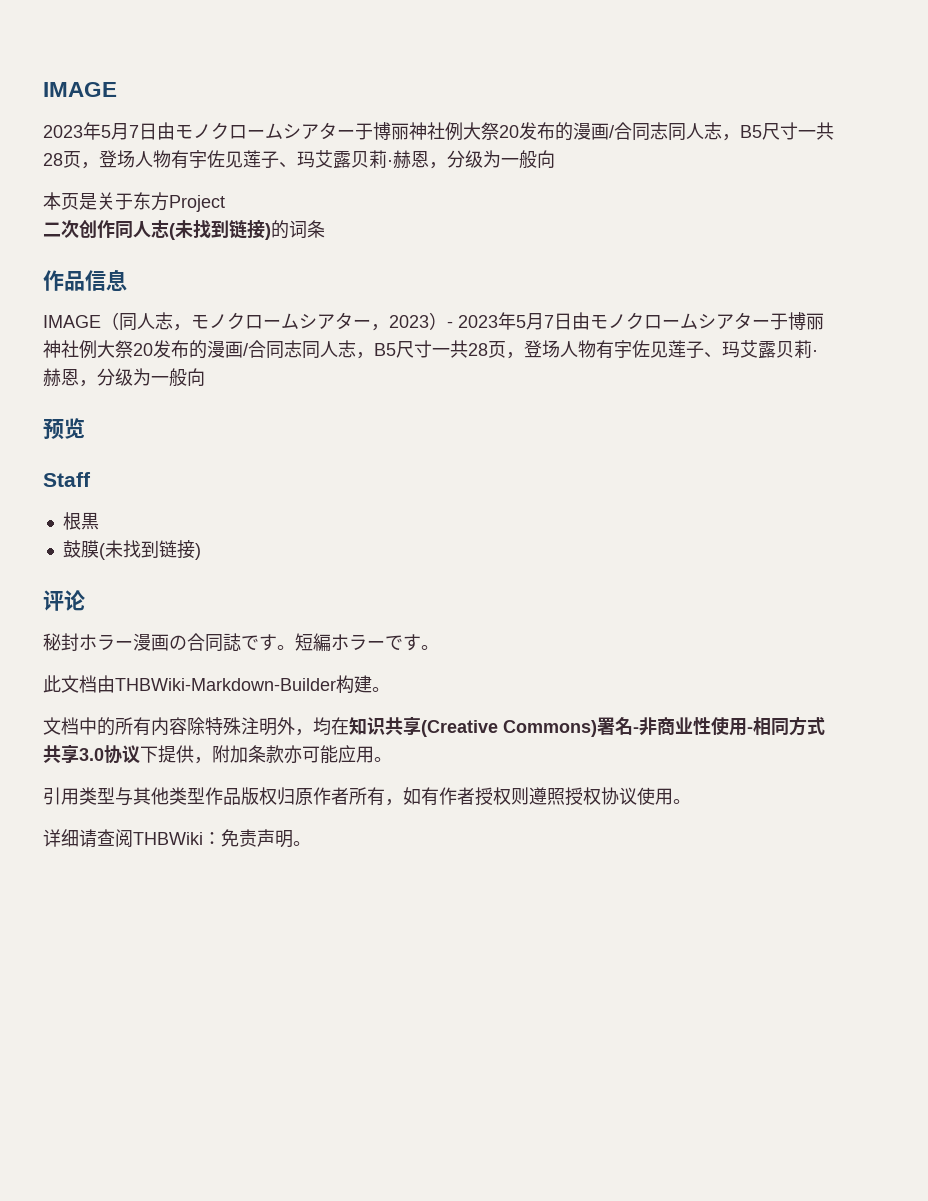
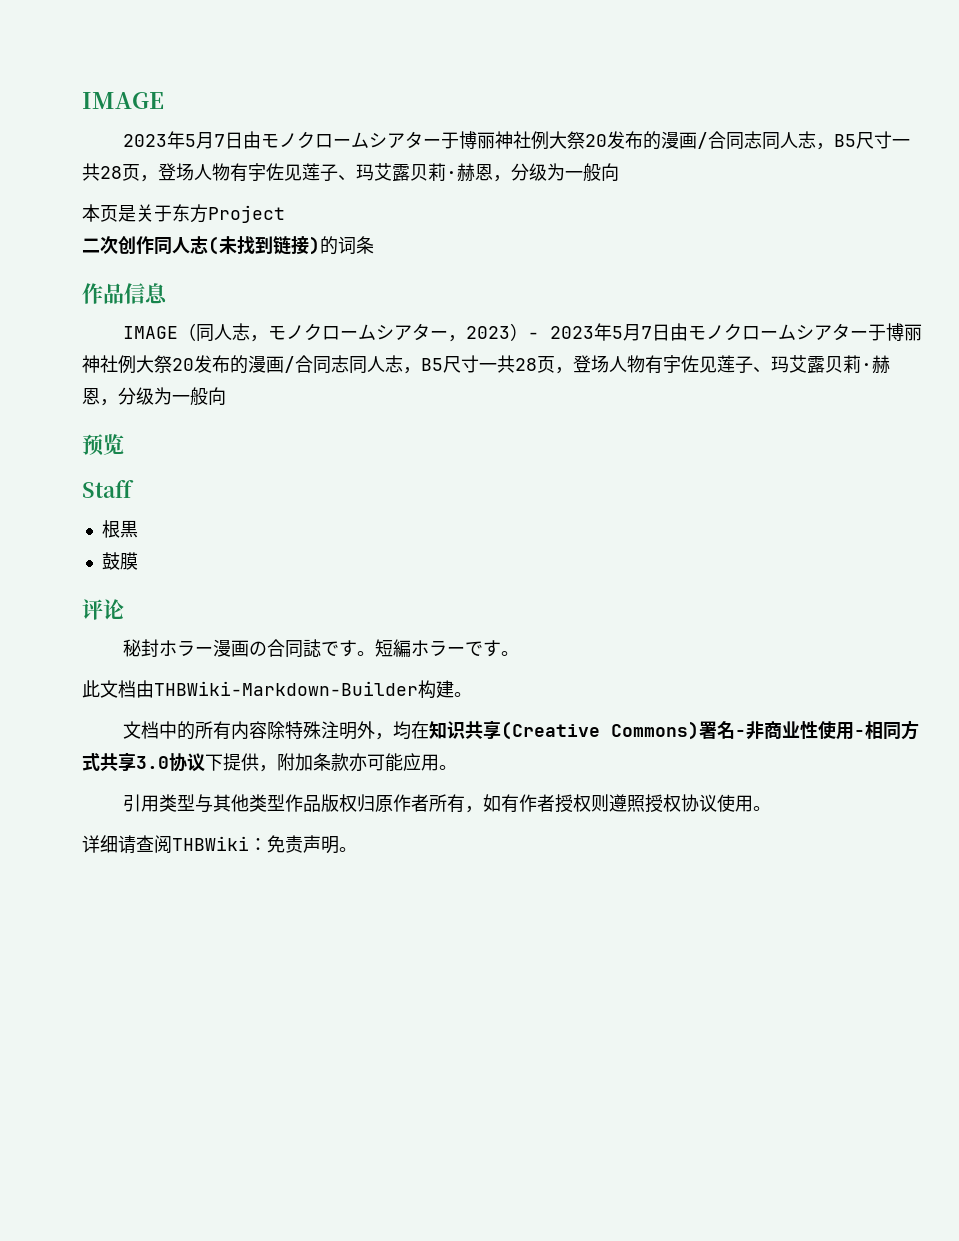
- 鼓膜(未找到链接)
+ 鼓膜

